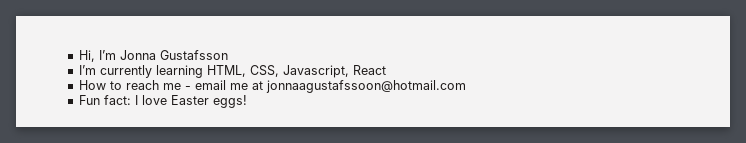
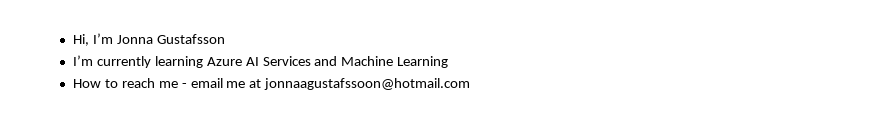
- I’m currently learning HTML, CSS, Javascript, React
+ I’m currently learning Azure AI Services and Machine Learning
- Fun fact: I love Easter eggs!

